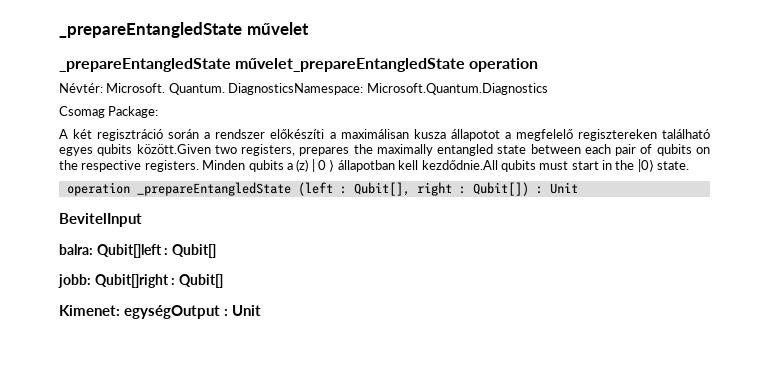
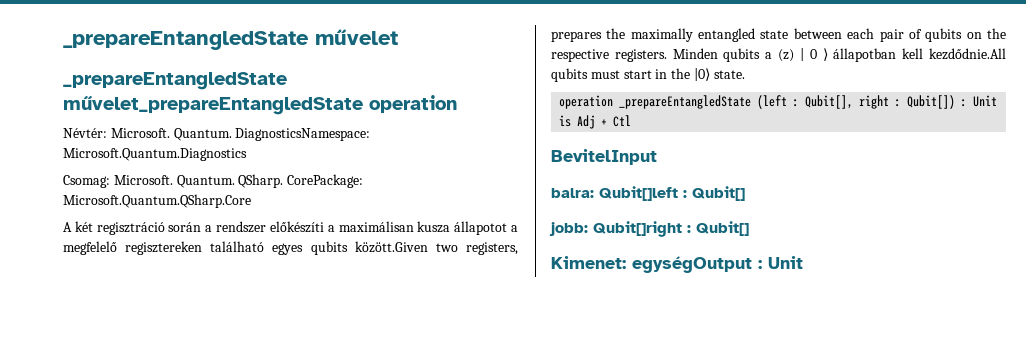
- Csomag Package:
+ Csomag: Microsoft. Quantum. QSharp. CorePackage: Microsoft.Quantum.QSharp.Core
- operation _prepareEntangledState (left : Qubit[], right : Qubit[]) : Unit
+ operation _prepareEntangledState (left : Qubit[], right : Qubit[]) : Unit is Adj + Ctl

